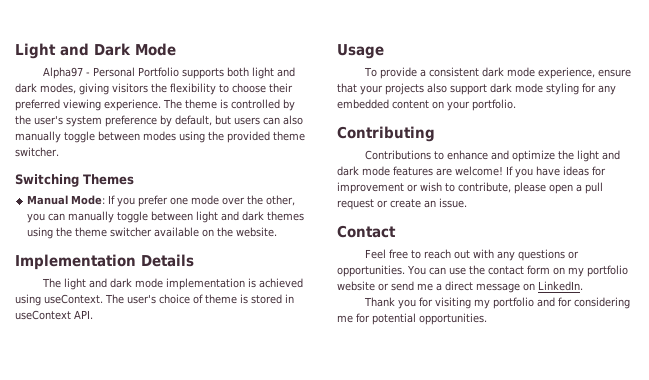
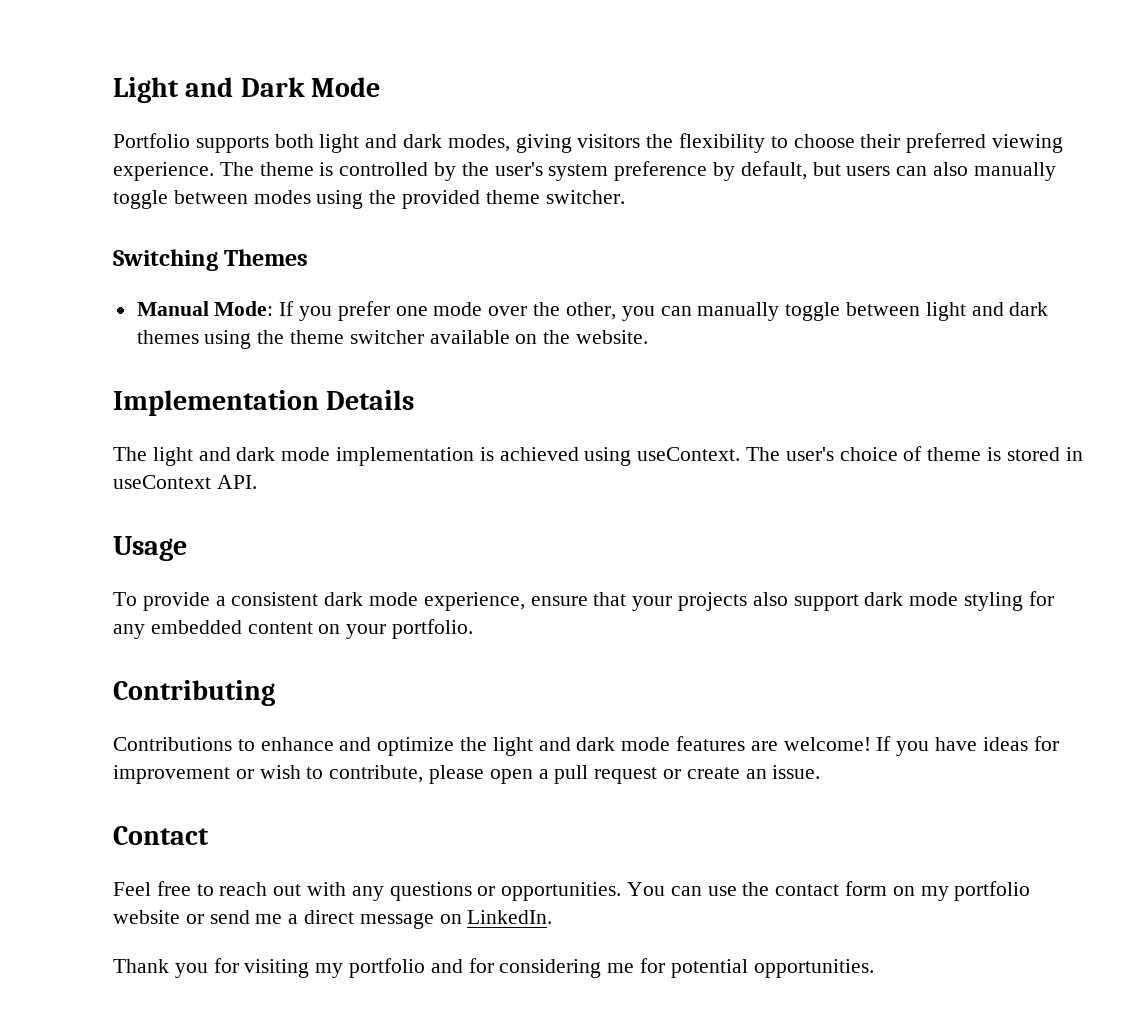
- Alpha97 - Personal Portfolio supports both light and dark modes, giving visitors the flexibility to choose their preferred viewing experience.
+ Portfolio supports both light and dark modes, giving visitors the flexibility to choose their preferred viewing experience.

